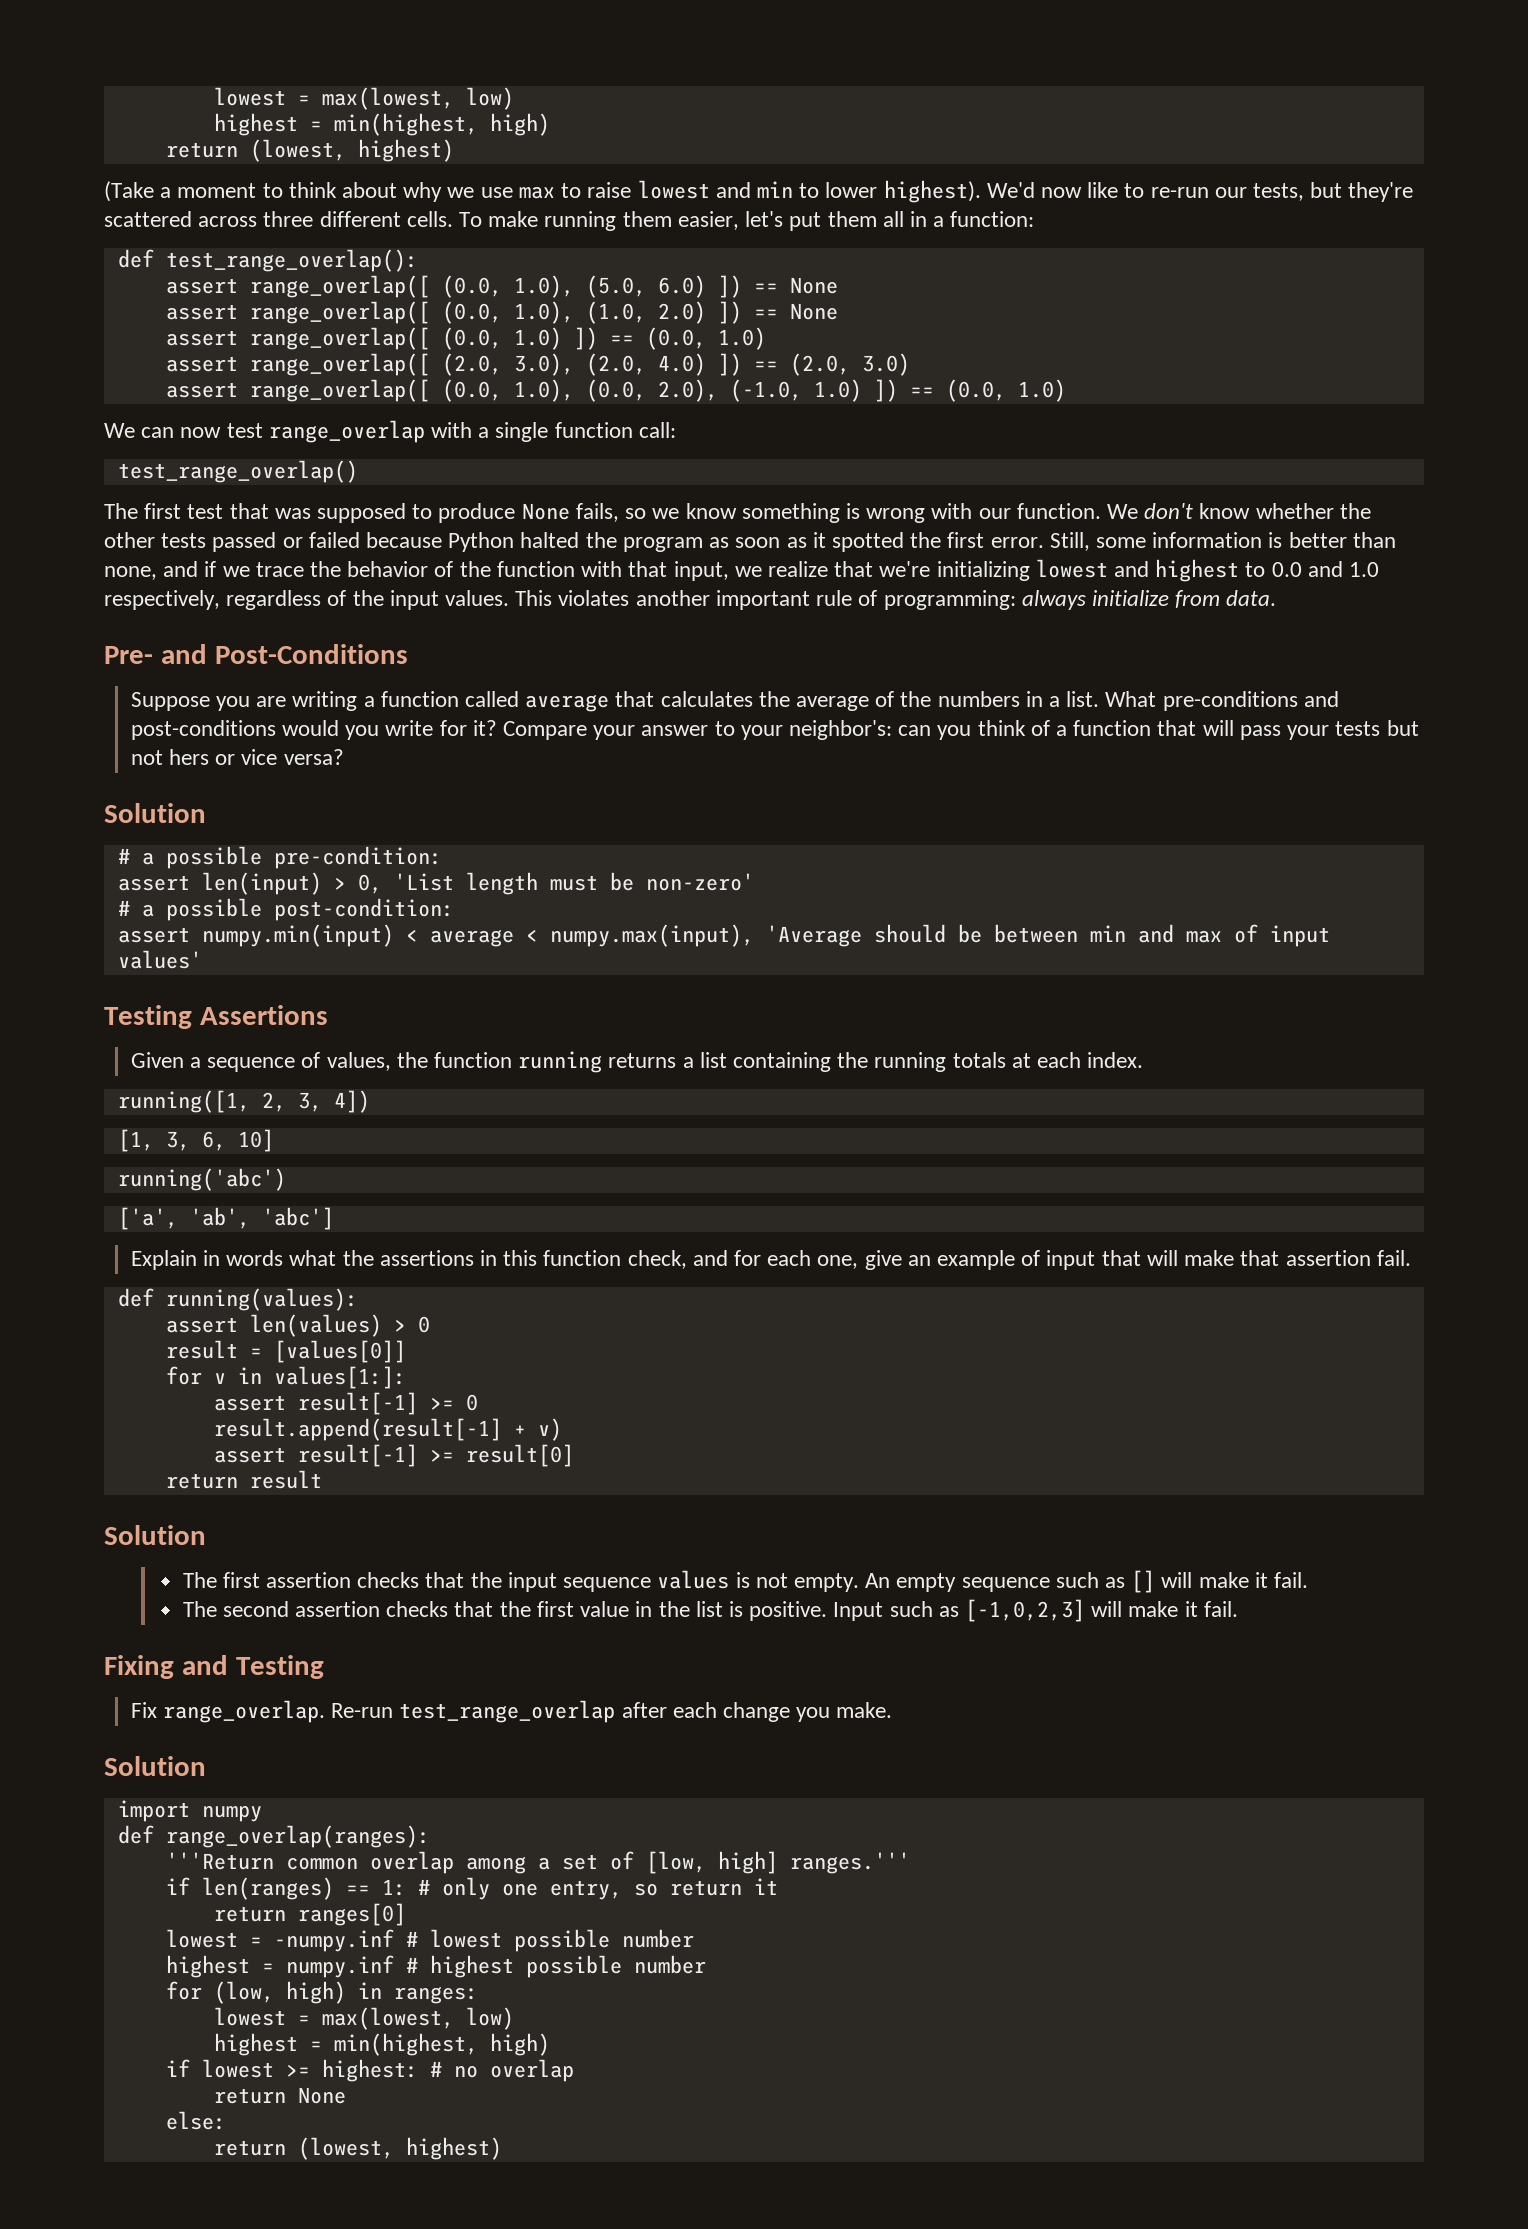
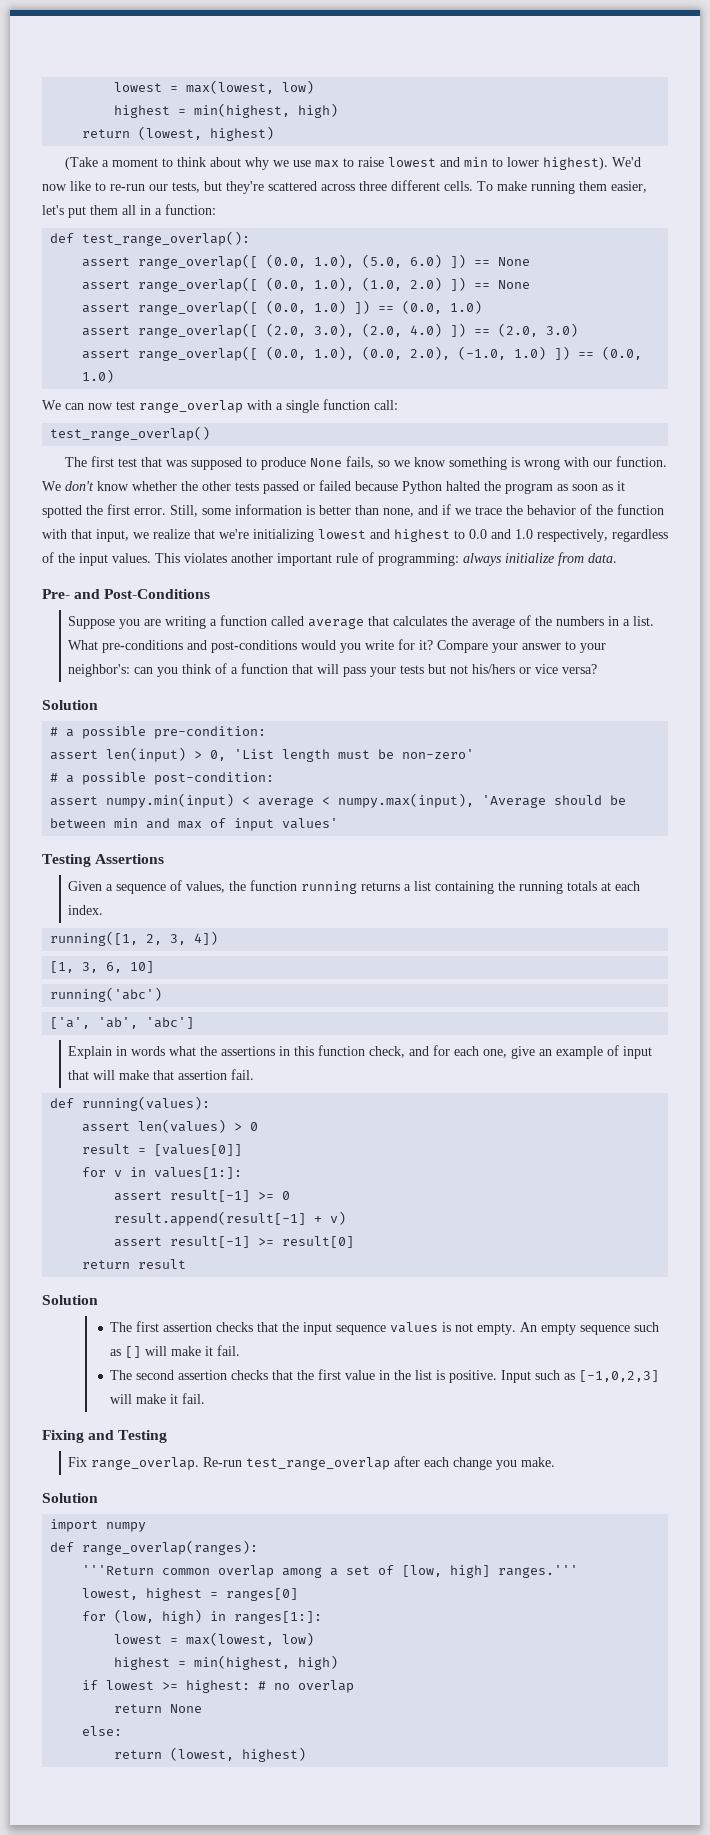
- Compare your answer to your neighbor's: can you think of a function that will pass your tests but not hers or vice versa?
+ Compare your answer to your neighbor's: can you think of a function that will pass your tests but not his/hers or vice versa?
- if len(ranges) == 1: # only one entry, so return it
- return ranges[0]
- lowest = -numpy.inf # lowest possible number
- highest = numpy.inf # highest possible number
+ lowest, highest = ranges[0]
- for (low, high) in ranges:
+ for (low, high) in ranges[1:]:

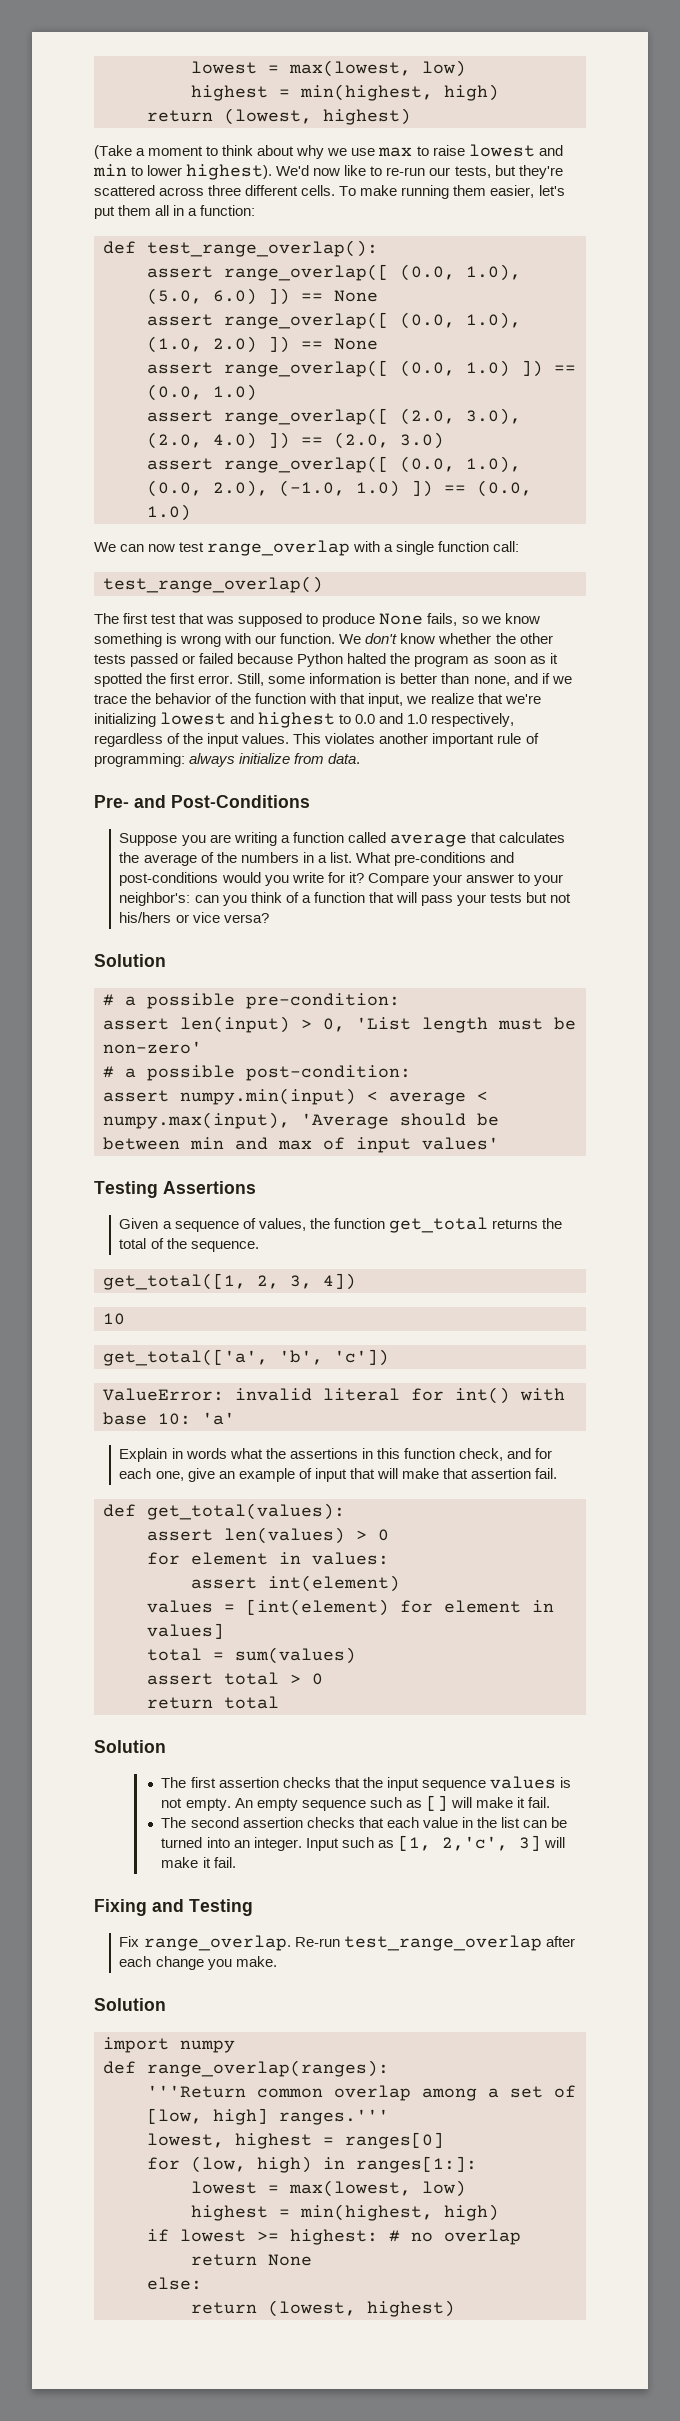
- Given a sequence of values, the function running returns a list containing the running totals at each index.
- running([1, 2, 3, 4])
- [1, 3, 6, 10]
- running('abc')
- ['a', 'ab', 'abc']
+ Given a sequence of values, the function get_total returns the total of the sequence.
+ get_total([1, 2, 3, 4])
+ 10
+ get_total(['a', 'b', 'c'])
+ ValueError: invalid literal for int() with base 10: 'a'
- def running(values):
+ def get_total(values):
- result = [values[0]]
- for v in values[1:]:
- assert result[-1] >= 0
- result.append(result[-1] + v)
- assert result[-1] >= result[0]
- return result
+ for element in values:
+ assert int(element)
+ values = [int(element) for element in values]
+ total = sum(values)
+ assert total > 0
+ return total
- The second assertion checks that the first value in the list is positive. Input such as [-1,0,2,3] will make it fail.
+ The second assertion checks that each value in the list can be turned into an integer. Input such as [1, 2,'c', 3] will make it fail.

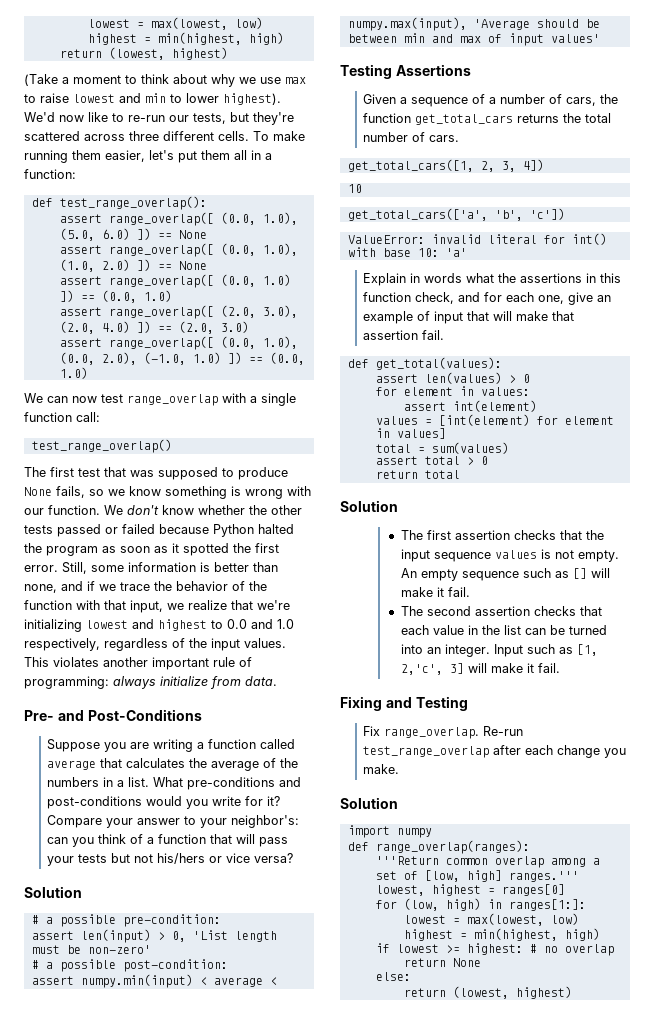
- Given a sequence of values, the function get_total returns the total of the sequence.
- get_total([1, 2, 3, 4])
+ Given a sequence of a number of cars, the function get_total_cars returns the total number of cars.
+ get_total_cars([1, 2, 3, 4])
- get_total(['a', 'b', 'c'])
+ get_total_cars(['a', 'b', 'c'])

